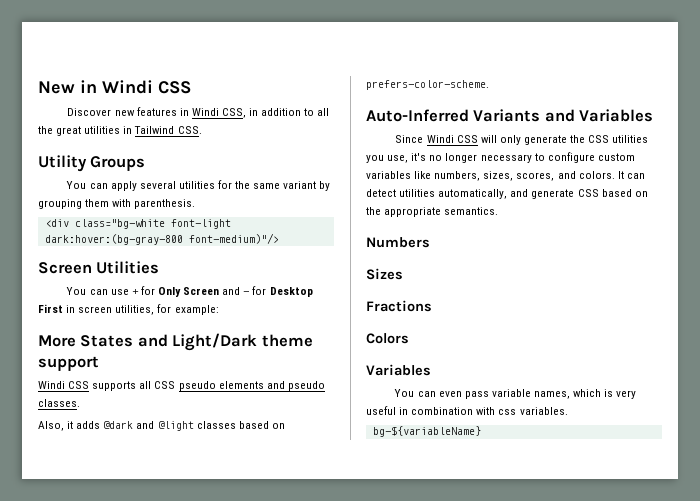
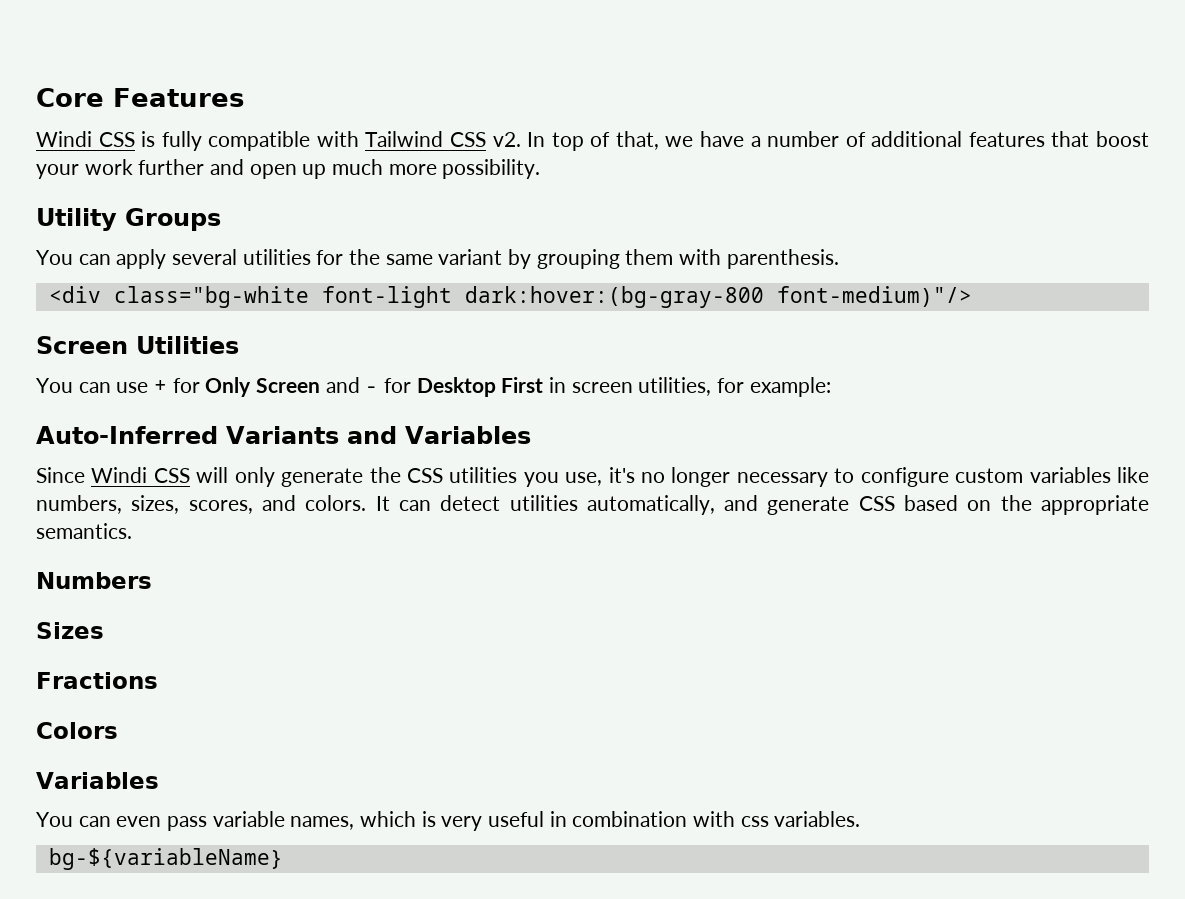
- New in Windi CSS
- Discover new features in Windi CSS, in addition to all the great utilities in Tailwind CSS.
+ Core Features
+ Windi CSS is fully compatible with Tailwind CSS v2. In top of that, we have a number of additional features that boost your work further and open up much more possibility.
- More States and Light/Dark theme support
- Windi CSS supports all CSS pseudo elements and pseudo classes.
- Also, it adds @dark and @light classes based on prefers-color-scheme.

